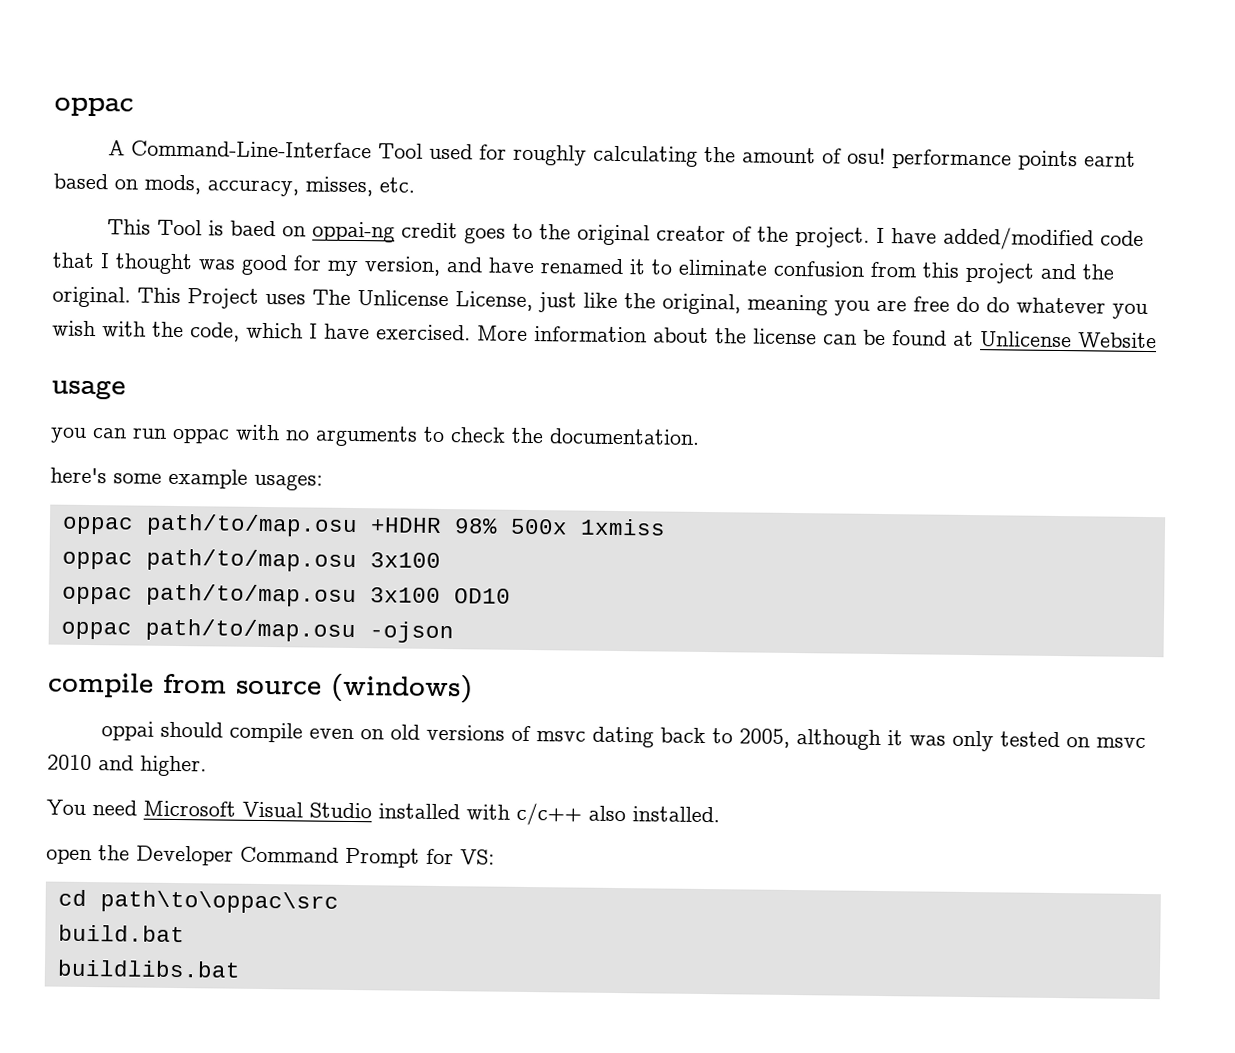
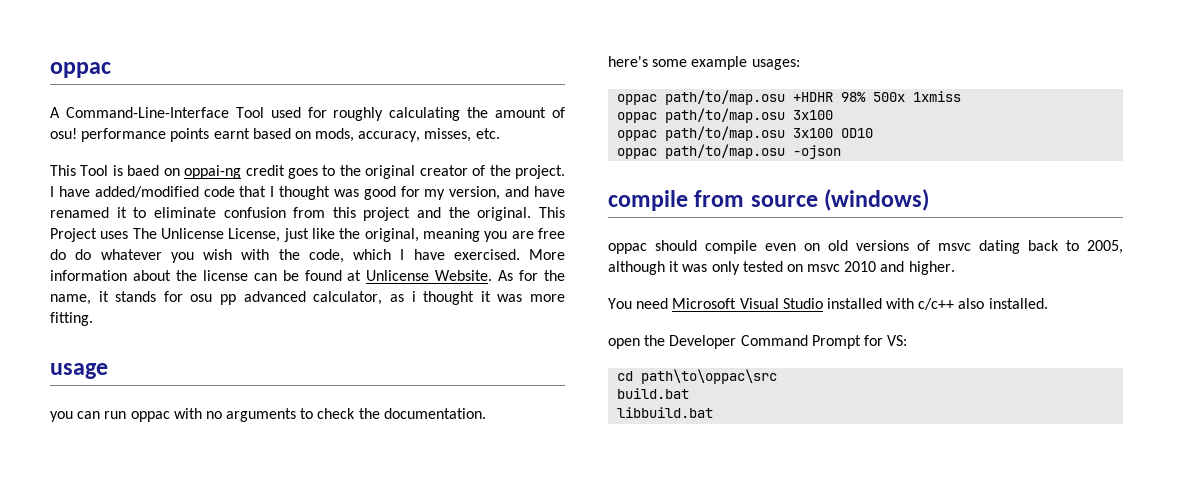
- More information about the license can be found at Unlicense Website
+ More information about the license can be found at Unlicense Website. As for the name, it stands for osu pp advanced calculator, as i thought it was more fitting.
- oppai should compile even on old versions of msvc dating back to 2005, although it was only tested on msvc 2010 and higher.
+ oppac should compile even on old versions of msvc dating back to 2005, although it was only tested on msvc 2010 and higher.
- buildlibs.bat
+ libbuild.bat

